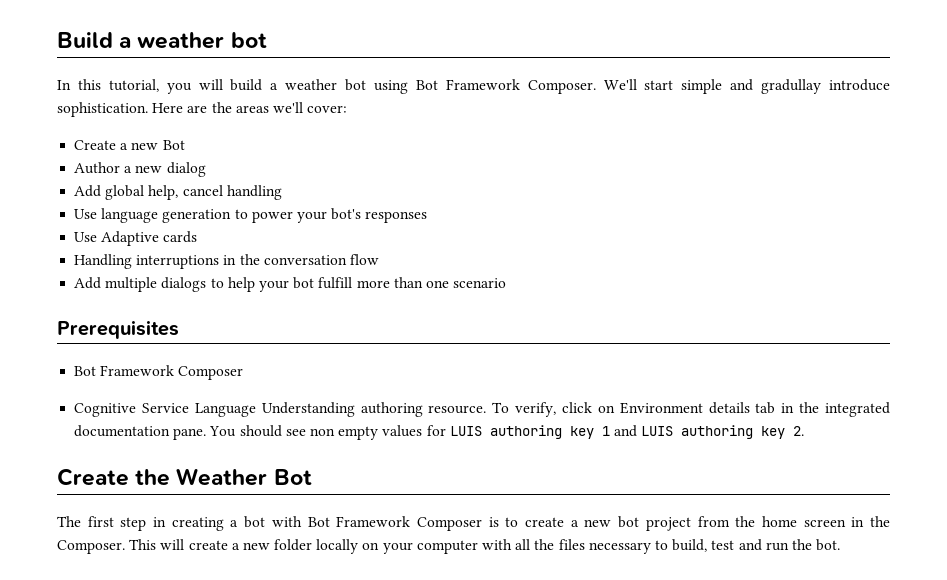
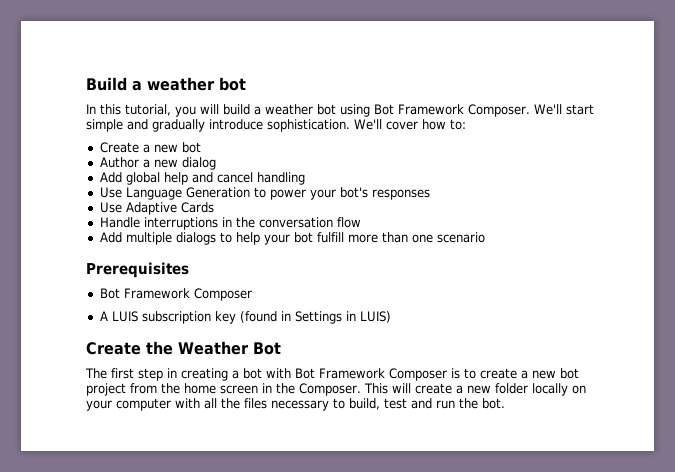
- We'll start simple and gradullay introduce sophistication.
+ We'll start simple and gradually introduce sophistication.
- Here are the areas we'll cover:
+ We'll cover how to:
- Create a new Bot
+ Create a new bot
- Add global help, cancel handling
+ Add global help and cancel handling
- Use language generation to power your bot's responses
+ Use Language Generation to power your bot's responses
- Use Adaptive cards
- Handling interruptions in the conversation flow
+ Use Adaptive Cards
+ Handle interruptions in the conversation flow
- Cognitive Service Language Understanding authoring resource. To verify, click on Environment details tab in the integrated documentation pane. You should see non empty values for LUIS authoring key 1 and LUIS authoring key 2.
+ A LUIS subscription key (found in Settings in LUIS)

